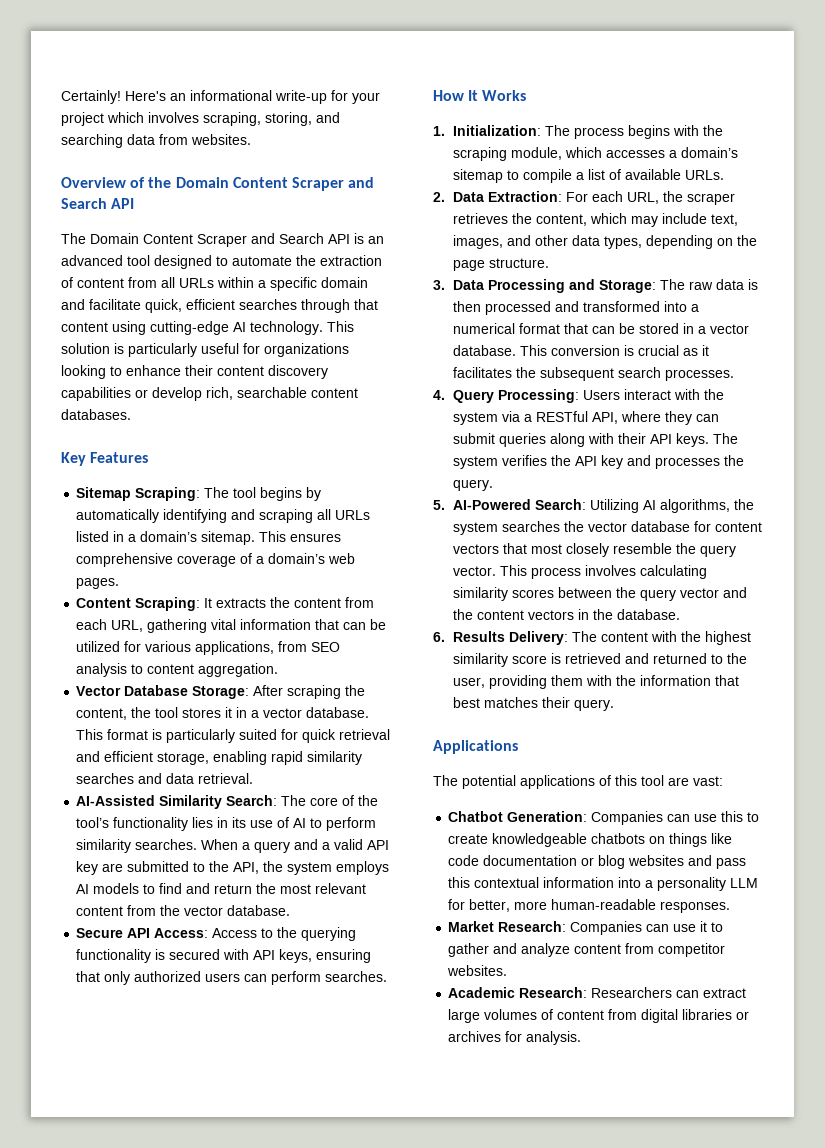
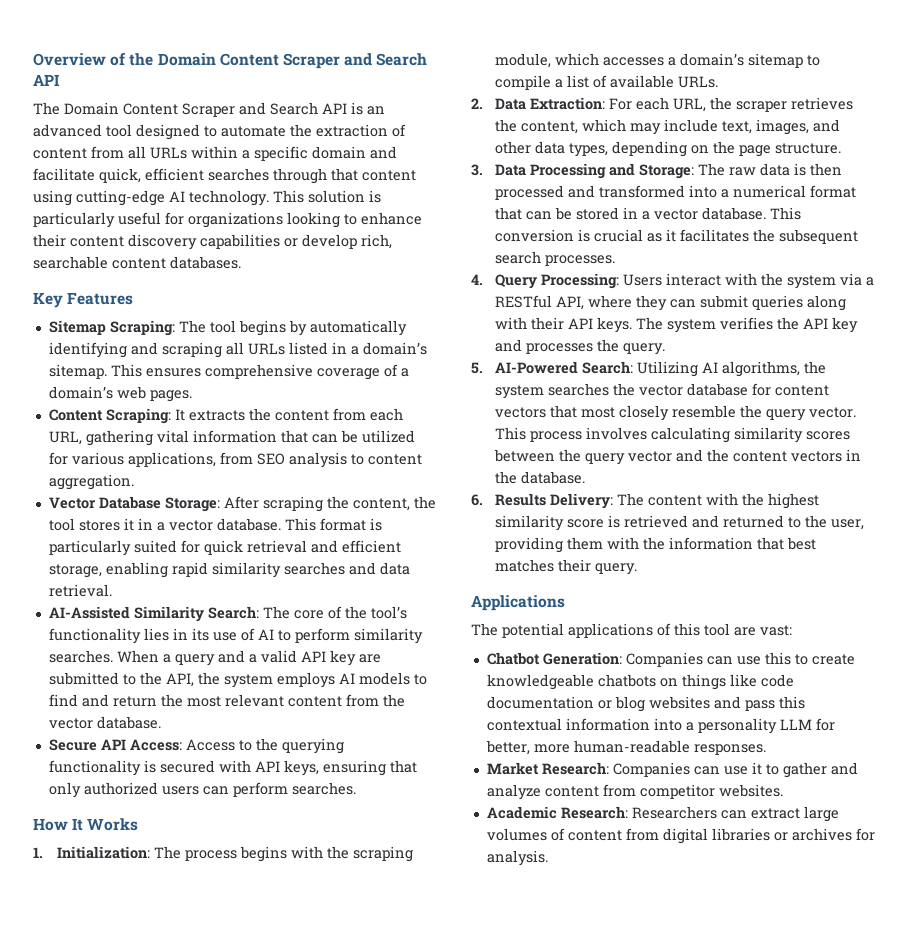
- Certainly! Here's an informational write-up for your project which involves scraping, storing, and searching data from websites.

